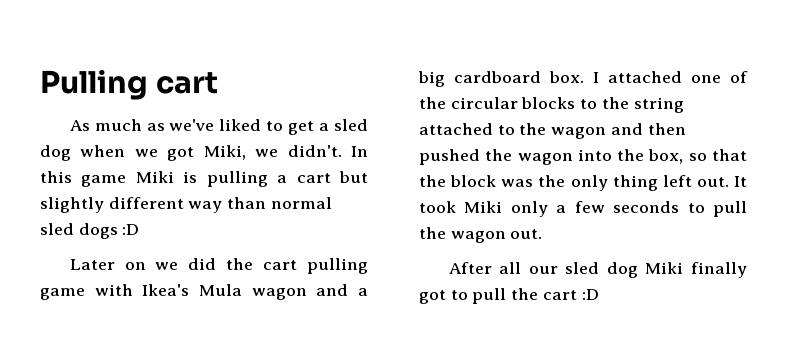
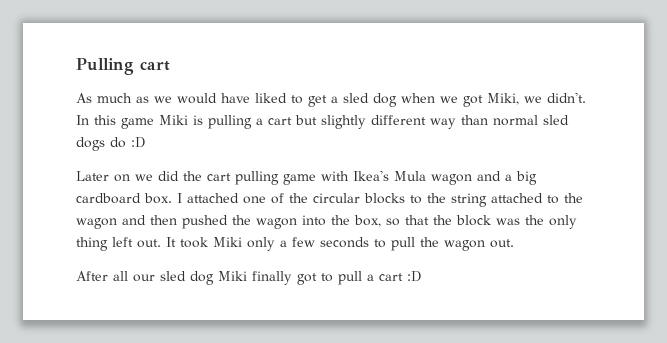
- As much as we've liked to get a sled dog when we got Miki, we didn't.
+ As much as we would have liked to get a sled dog when we got Miki, we didn't.
- In this game Miki is pulling a cart but slightly different way than normal sled dogs :D
+ In this game Miki is pulling a cart but slightly different way than normal sled dogs do :D
- After all our sled dog Miki finally got to pull the cart :D
+ After all our sled dog Miki finally got to pull a cart :D

